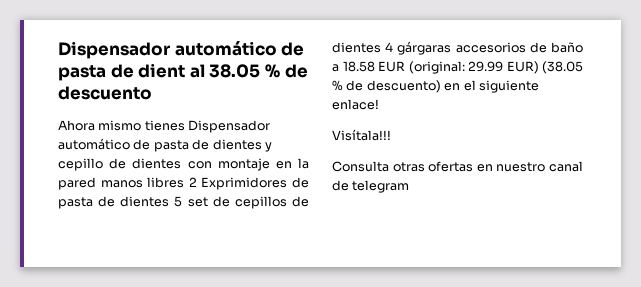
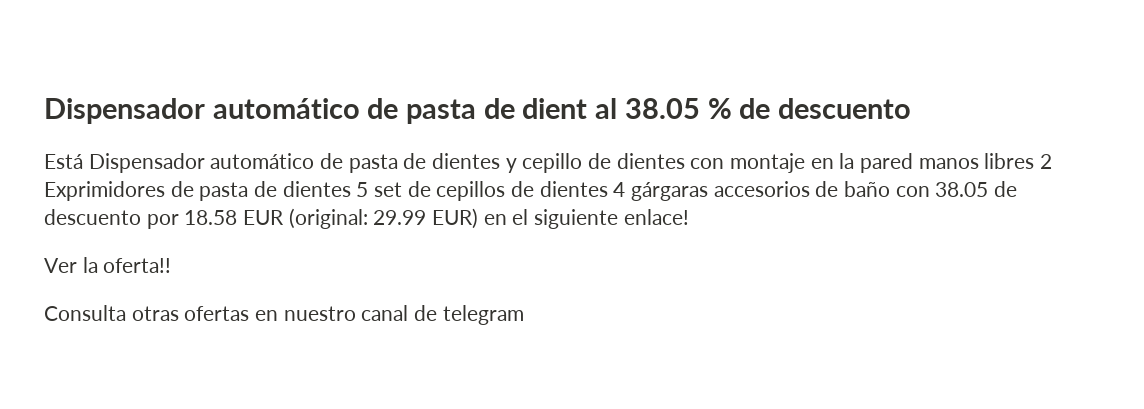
- Ahora mismo tienes Dispensador automático de pasta de dientes y cepillo de dientes con montaje en la pared manos libres 2 Exprimidores de pasta de dientes 5 set de cepillos de dientes 4 gárgaras accesorios de baño a 18.58 EUR (original: 29.99 EUR) (38.05 % de descuento) en el siguiente enlace!
+ Está Dispensador automático de pasta de dientes y cepillo de dientes con montaje en la pared manos libres 2 Exprimidores de pasta de dientes 5 set de cepillos de dientes 4 gárgaras accesorios de baño con 38.05 de descuento por 18.58 EUR (original: 29.99 EUR) en el siguiente enlace!
- Visítala!!!
+ Ver la oferta!!

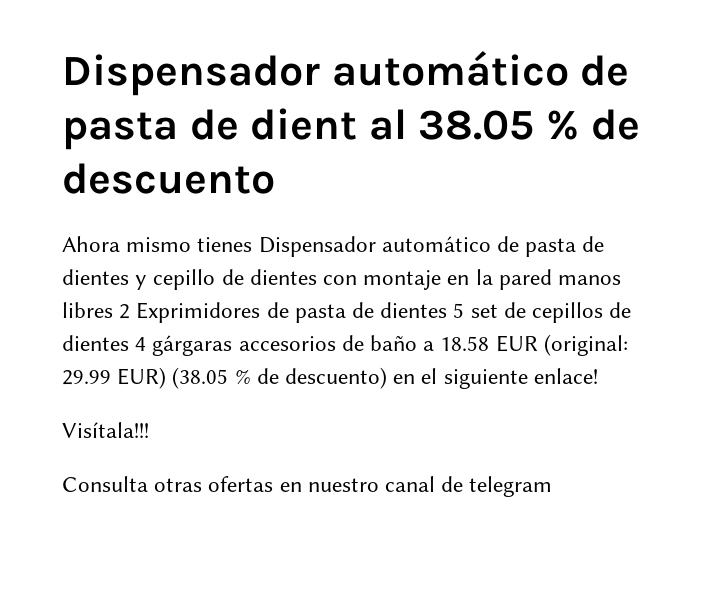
- Está Dispensador automático de pasta de dientes y cepillo de dientes con montaje en la pared manos libres 2 Exprimidores de pasta de dientes 5 set de cepillos de dientes 4 gárgaras accesorios de baño con 38.05 de descuento por 18.58 EUR (original: 29.99 EUR) en el siguiente enlace!
+ Ahora mismo tienes Dispensador automático de pasta de dientes y cepillo de dientes con montaje en la pared manos libres 2 Exprimidores de pasta de dientes 5 set de cepillos de dientes 4 gárgaras accesorios de baño a 18.58 EUR (original: 29.99 EUR) (38.05 % de descuento) en el siguiente enlace!
- Ver la oferta!!
+ Visítala!!!

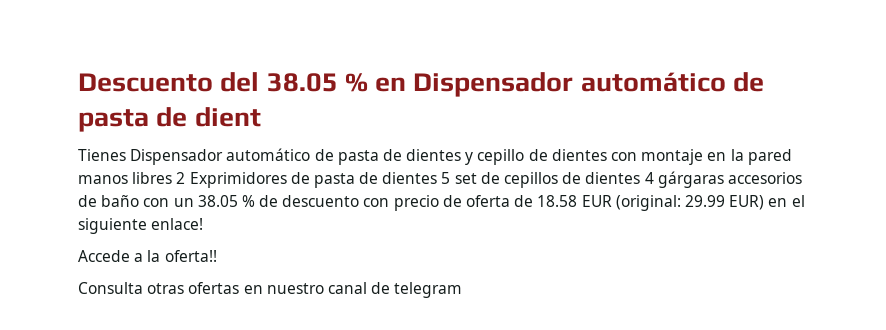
- Dispensador automático de pasta de dient al 38.05 % de descuento
- Ahora mismo tienes Dispensador automático de pasta de dientes y cepillo de dientes con montaje en la pared manos libres 2 Exprimidores de pasta de dientes 5 set de cepillos de dientes 4 gárgaras accesorios de baño a 18.58 EUR (original: 29.99 EUR) (38.05 % de descuento) en el siguiente enlace!
+ Descuento del 38.05 % en Dispensador automático de pasta de dient
+ Tienes Dispensador automático de pasta de dientes y cepillo de dientes con montaje en la pared manos libres 2 Exprimidores de pasta de dientes 5 set de cepillos de dientes 4 gárgaras accesorios de baño con un 38.05 % de descuento con precio de oferta de 18.58 EUR (original: 29.99 EUR) en el siguiente enlace!
- Visítala!!!
+ Accede a la oferta!!

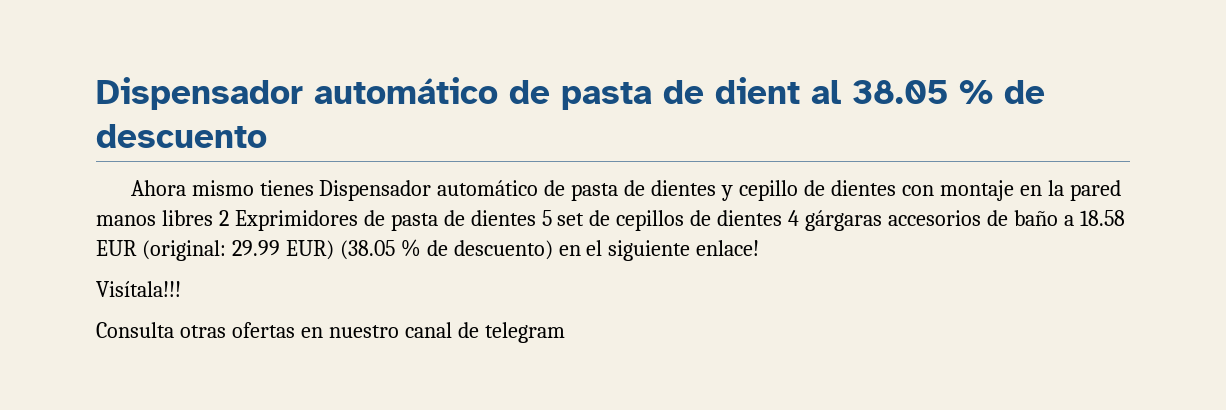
- Descuento del 38.05 % en Dispensador automático de pasta de dient
- Tienes Dispensador automático de pasta de dientes y cepillo de dientes con montaje en la pared manos libres 2 Exprimidores de pasta de dientes 5 set de cepillos de dientes 4 gárgaras accesorios de baño con un 38.05 % de descuento con precio de oferta de 18.58 EUR (original: 29.99 EUR) en el siguiente enlace!
+ Dispensador automático de pasta de dient al 38.05 % de descuento
+ Ahora mismo tienes Dispensador automático de pasta de dientes y cepillo de dientes con montaje en la pared manos libres 2 Exprimidores de pasta de dientes 5 set de cepillos de dientes 4 gárgaras accesorios de baño a 18.58 EUR (original: 29.99 EUR) (38.05 % de descuento) en el siguiente enlace!
- Accede a la oferta!!
+ Visítala!!!

